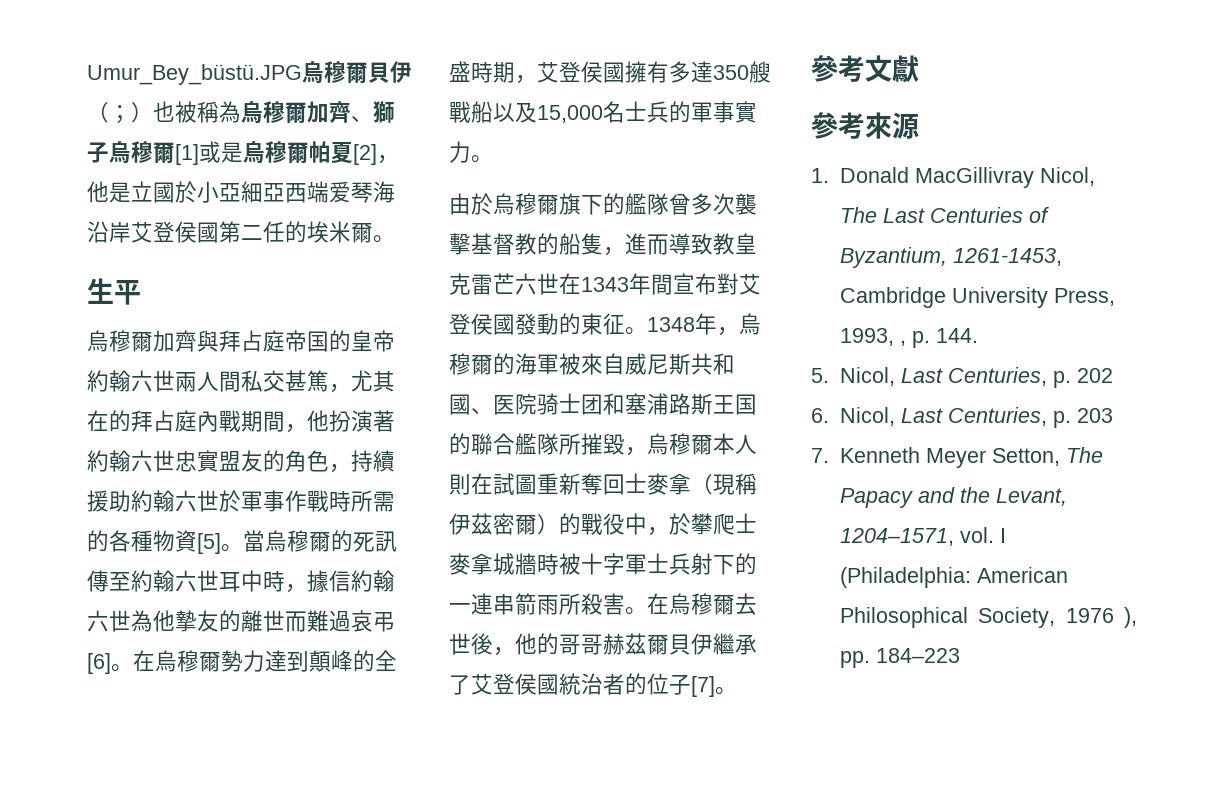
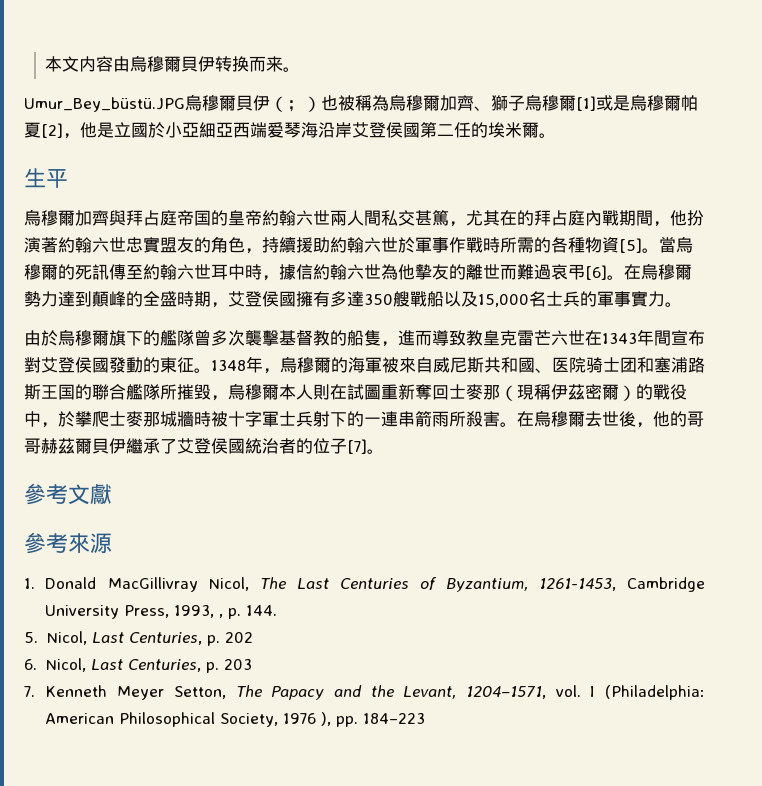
+ 本文内容由烏穆爾貝伊转换而来。
- 1348年，烏穆爾的海軍被來自威尼斯共和國、医院骑士团和塞浦路斯王国的聯合艦隊所摧毀，烏穆爾本人則在試圖重新奪回士麥拿（現稱伊茲密爾）的戰役中，於攀爬士麥拿城牆時被十字軍士兵射下的一連串箭雨所殺害。
+ 1348年，烏穆爾的海軍被來自威尼斯共和國、医院骑士团和塞浦路斯王国的聯合艦隊所摧毀，烏穆爾本人則在試圖重新奪回士麥那（現稱伊茲密爾）的戰役中，於攀爬士麥那城牆時被十字軍士兵射下的一連串箭雨所殺害。

